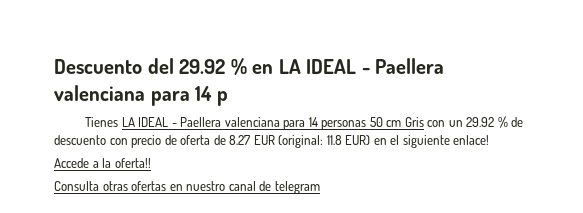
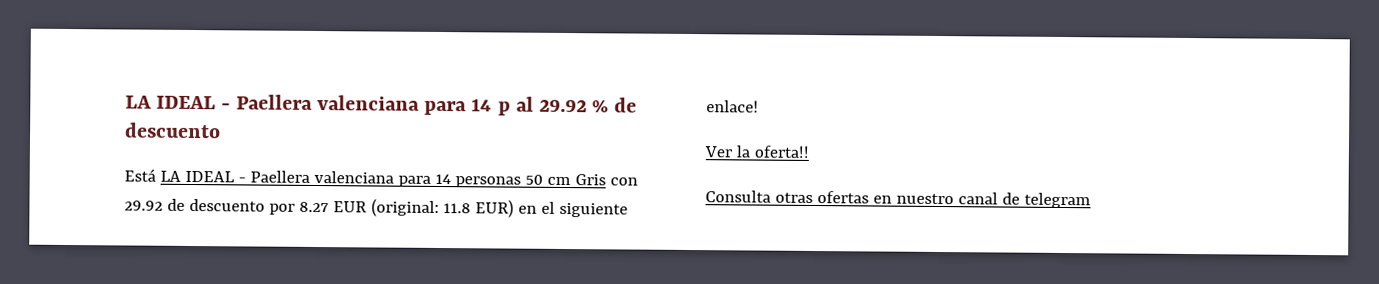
- Descuento del 29.92 % en LA IDEAL - Paellera valenciana para 14 p
- Tienes LA IDEAL - Paellera valenciana para 14 personas 50 cm Gris con un 29.92 % de descuento con precio de oferta de 8.27 EUR (original: 11.8 EUR) en el siguiente enlace!
+ LA IDEAL - Paellera valenciana para 14 p al 29.92 % de descuento
+ Está LA IDEAL - Paellera valenciana para 14 personas 50 cm Gris con 29.92 de descuento por 8.27 EUR (original: 11.8 EUR) en el siguiente enlace!
- Accede a la oferta!!
+ Ver la oferta!!

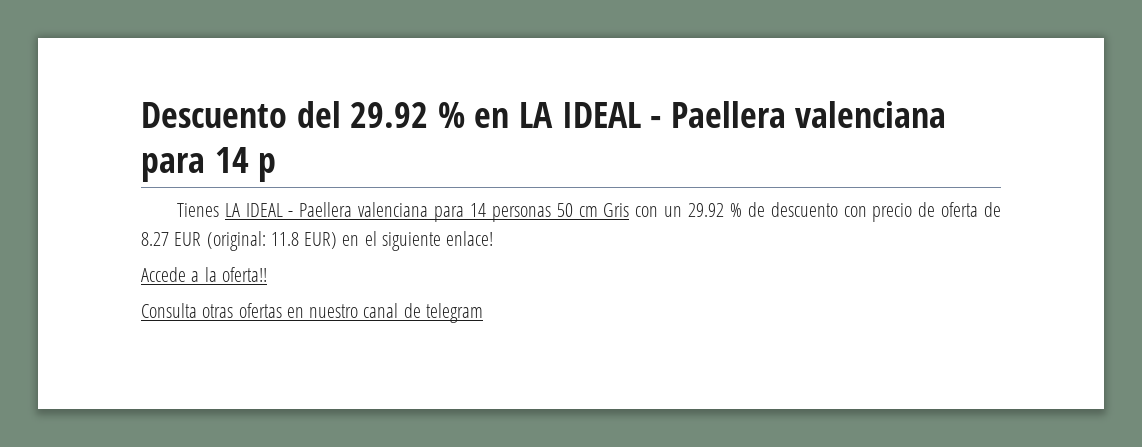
- LA IDEAL - Paellera valenciana para 14 p al 29.92 % de descuento
- Está LA IDEAL - Paellera valenciana para 14 personas 50 cm Gris con 29.92 de descuento por 8.27 EUR (original: 11.8 EUR) en el siguiente enlace!
+ Descuento del 29.92 % en LA IDEAL - Paellera valenciana para 14 p
+ Tienes LA IDEAL - Paellera valenciana para 14 personas 50 cm Gris con un 29.92 % de descuento con precio de oferta de 8.27 EUR (original: 11.8 EUR) en el siguiente enlace!
- Ver la oferta!!
+ Accede a la oferta!!

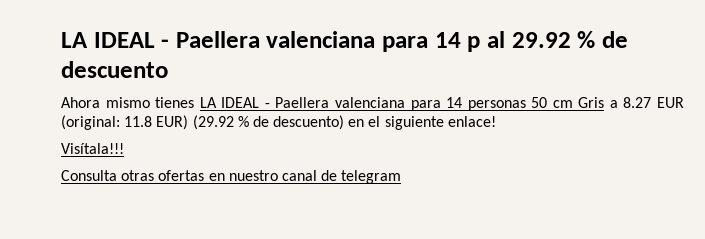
- Descuento del 29.92 % en LA IDEAL - Paellera valenciana para 14 p
- Tienes LA IDEAL - Paellera valenciana para 14 personas 50 cm Gris con un 29.92 % de descuento con precio de oferta de 8.27 EUR (original: 11.8 EUR) en el siguiente enlace!
+ LA IDEAL - Paellera valenciana para 14 p al 29.92 % de descuento
+ Ahora mismo tienes LA IDEAL - Paellera valenciana para 14 personas 50 cm Gris a 8.27 EUR (original: 11.8 EUR) (29.92 % de descuento) en el siguiente enlace!
- Accede a la oferta!!
+ Visítala!!!

